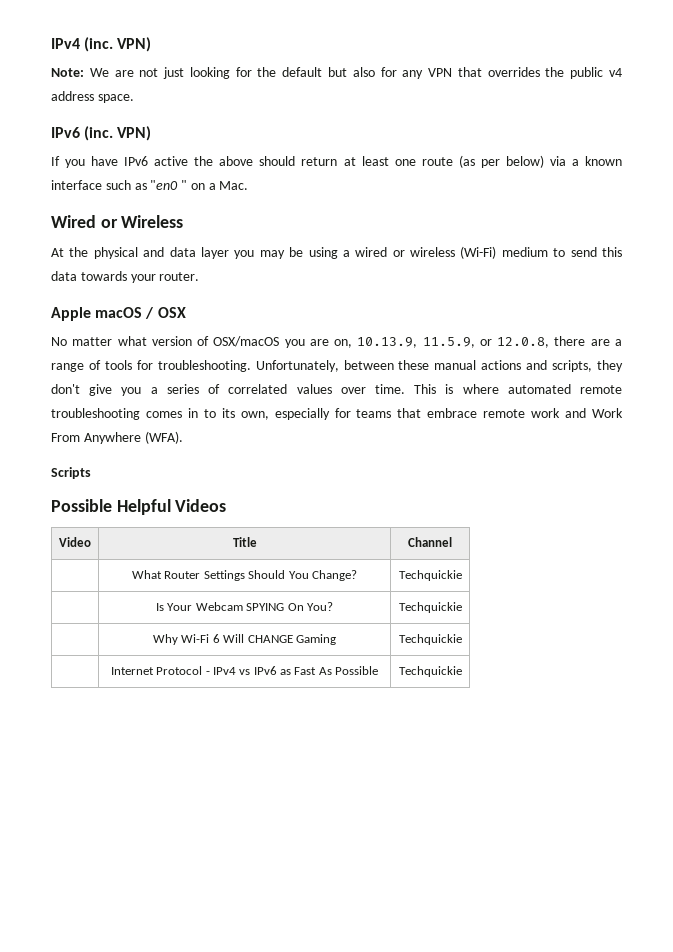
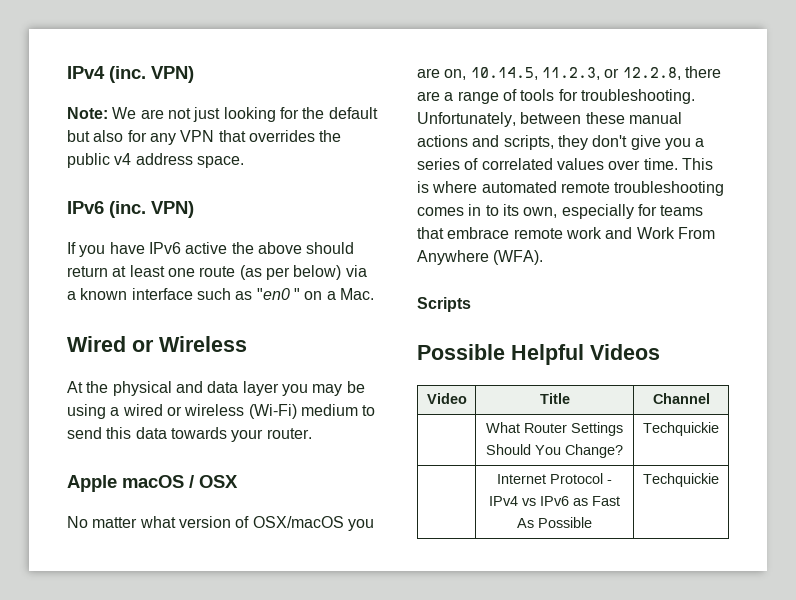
- No matter what version of OSX/macOS you are on, 10.13.9, 11.5.9, or 12.0.8, there are a range of tools for troubleshooting.
+ No matter what version of OSX/macOS you are on, 10.14.5, 11.2.3, or 12.2.8, there are a range of tools for troubleshooting.
- | Is Your Webcam SPYING On You? | Techquickie
- | Why Wi-Fi 6 Will CHANGE Gaming | Techquickie

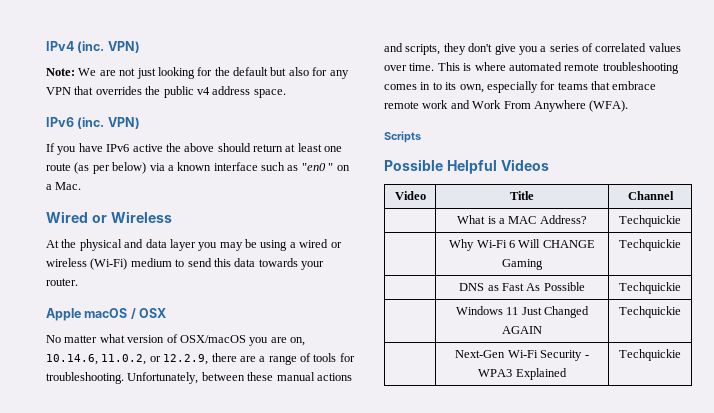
- No matter what version of OSX/macOS you are on, 10.14.5, 11.2.3, or 12.2.8, there are a range of tools for troubleshooting.
+ No matter what version of OSX/macOS you are on, 10.14.6, 11.0.2, or 12.2.9, there are a range of tools for troubleshooting.
- | What Router Settings Should You Change? | Techquickie
- | Internet Protocol - IPv4 vs IPv6 as Fast As Possible | Techquickie
+ | What is a MAC Address? | Techquickie
+ | Why Wi-Fi 6 Will CHANGE Gaming | Techquickie
+ | DNS as Fast As Possible | Techquickie
+ | Windows 11 Just Changed AGAIN | Techquickie
+ | Next-Gen Wi-Fi Security - WPA3 Explained | Techquickie

